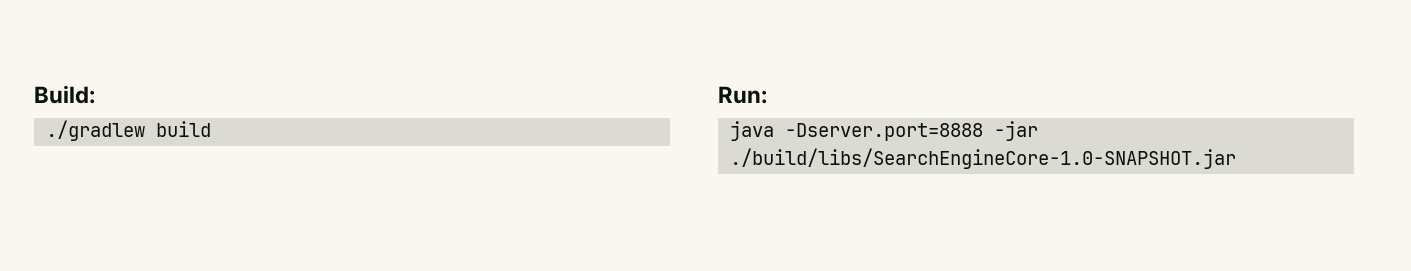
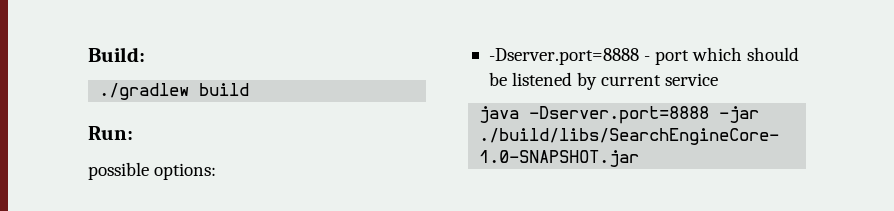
+ possible options:
+ -Dserver.port=8888 - port which should be listened by current service

